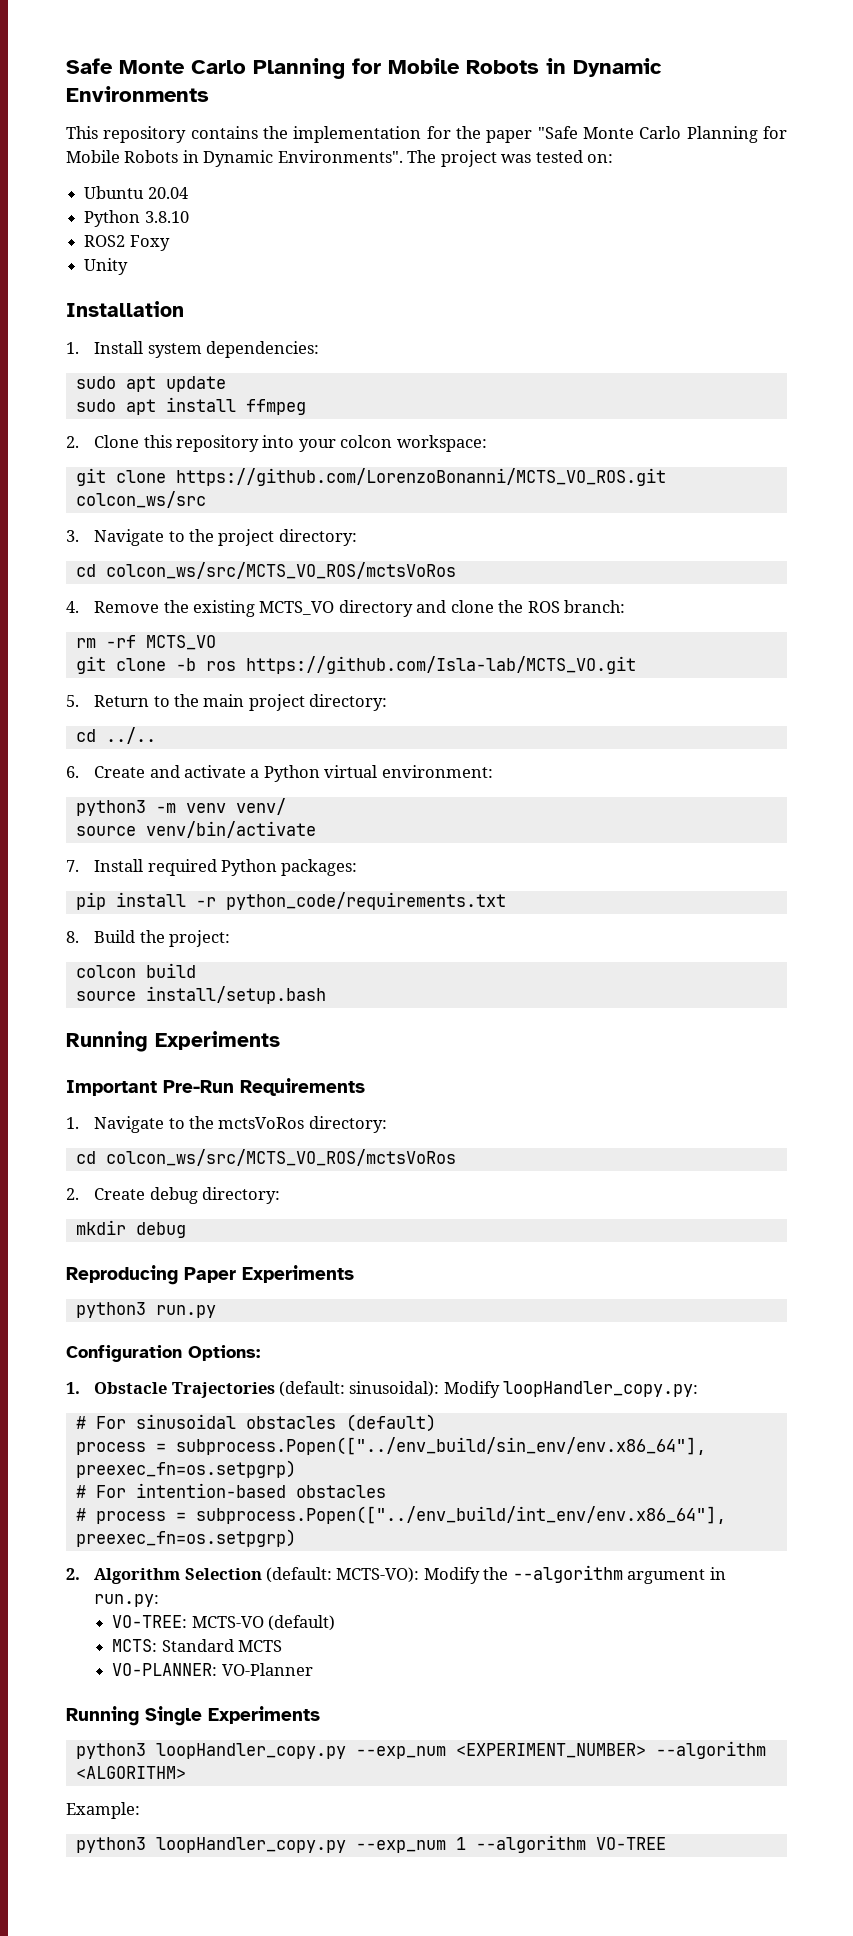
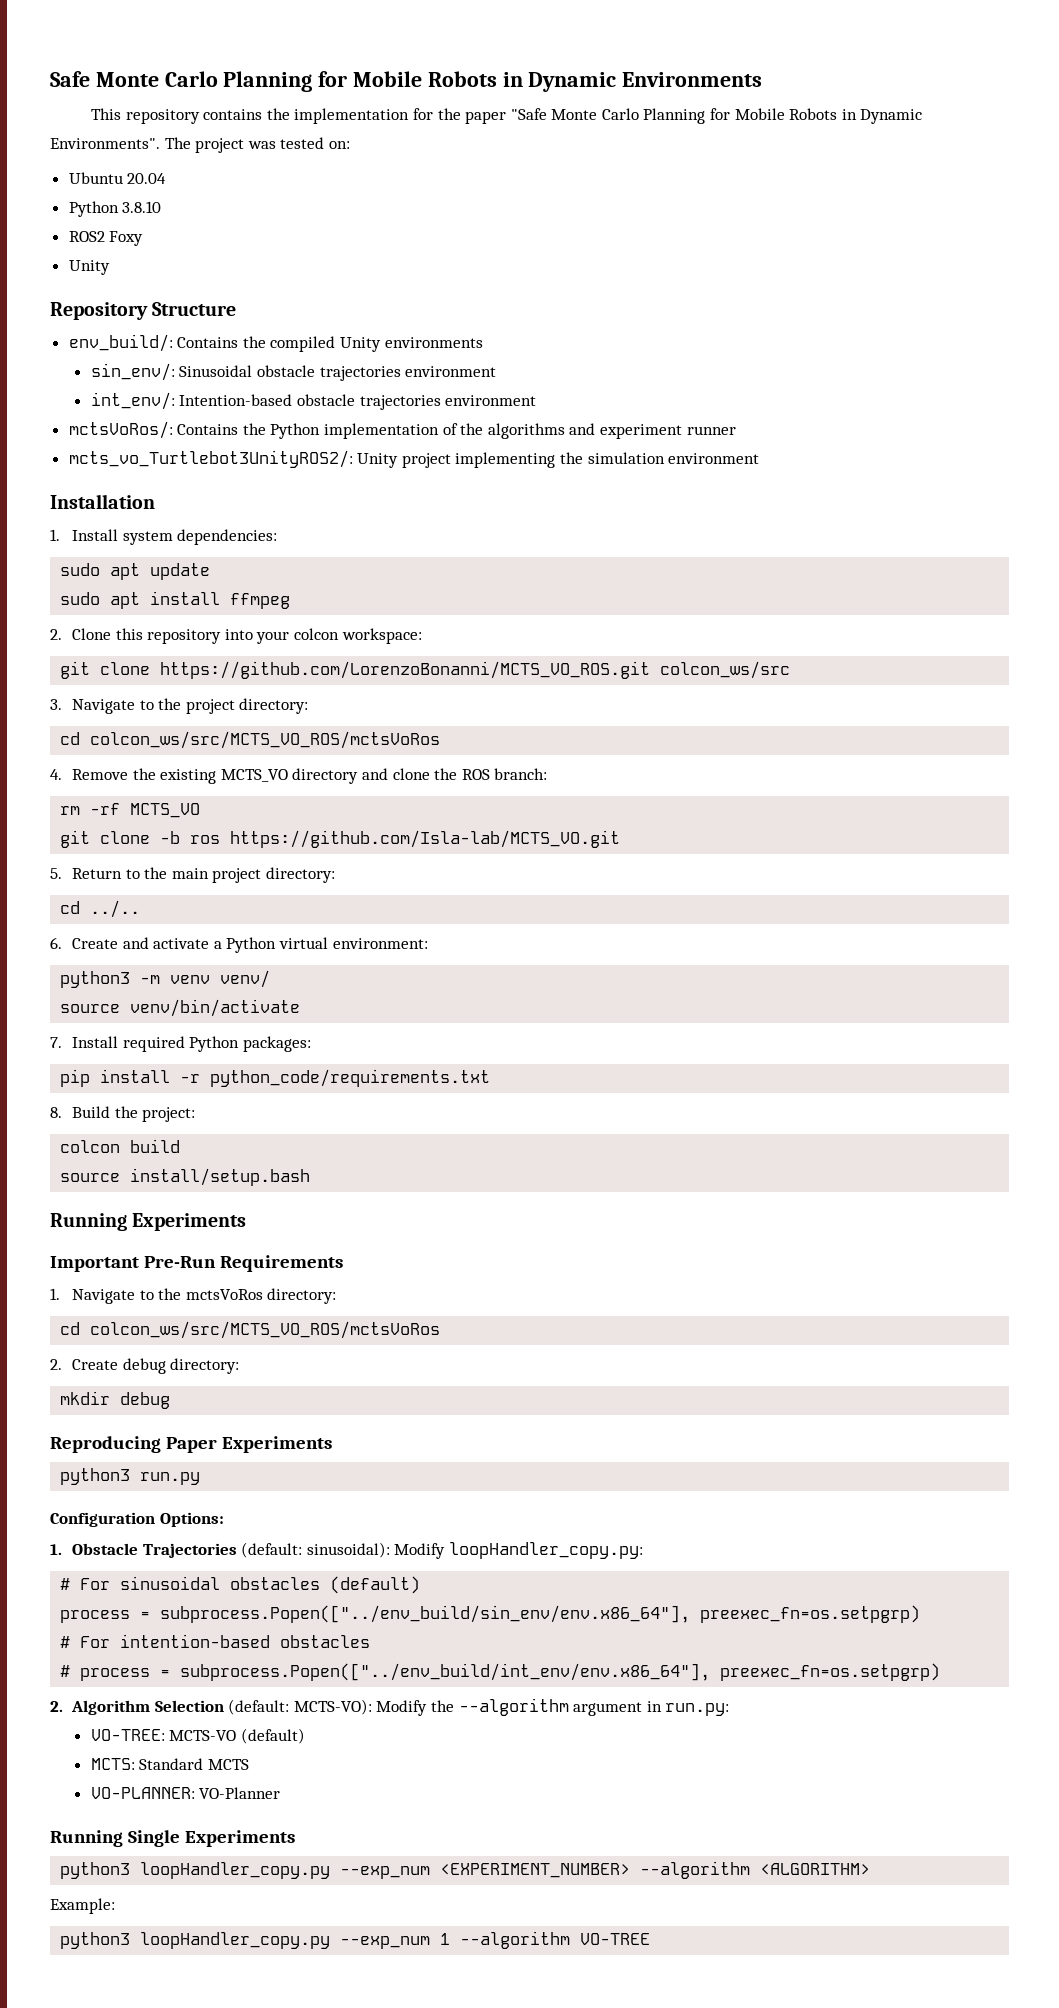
+ Repository Structure
+ env_build/: Contains the compiled Unity environments
+ sin_env/: Sinusoidal obstacle trajectories environment
+ int_env/: Intention-based obstacle trajectories environment
+ mctsVoRos/: Contains the Python implementation of the algorithms and experiment runner
+ mcts_vo_Turtlebot3UnityROS2/: Unity project implementing the simulation environment

